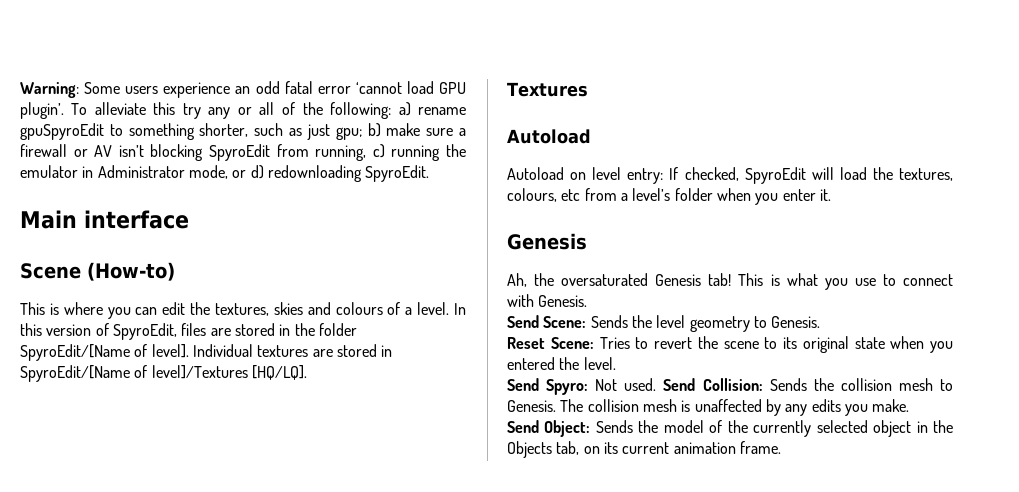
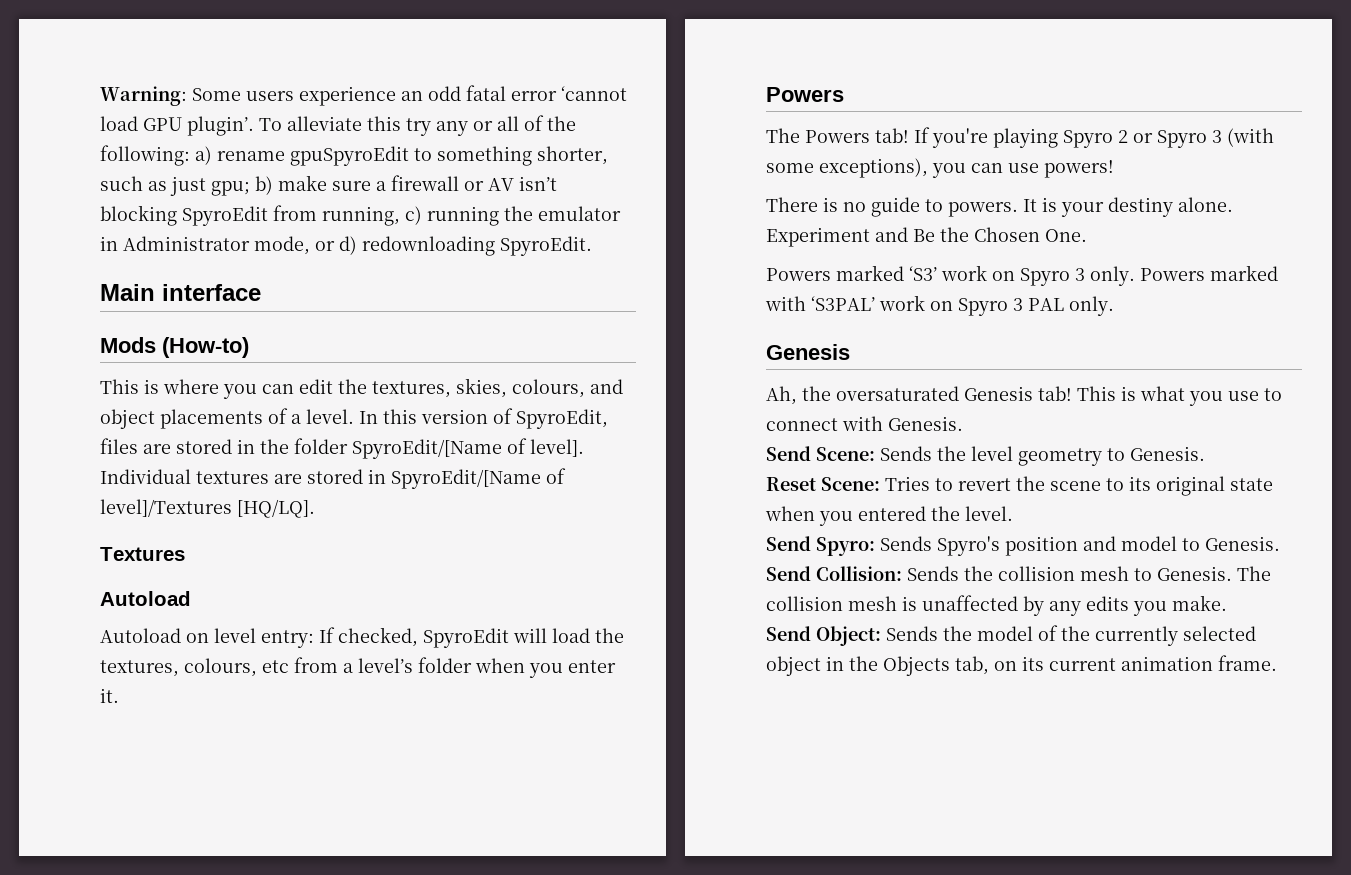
- Scene (How-to)
+ Mods (How-to)
- This is where you can edit the textures, skies and colours of a level.
+ This is where you can edit the textures, skies, colours, and object placements of a level.
  Autoload on level entry: If checked, SpyroEdit will load the textures, colours, etc from a level’s folder when you enter it.
+ Powers
+ The Powers tab! If you're playing Spyro 2 or Spyro 3 (with some exceptions), you can use powers!
+ There is no guide to powers. It is your destiny alone. Experiment and Be the Chosen One.
+ Powers marked ‘S3’ work on Spyro 3 only. Powers marked with ‘S3PAL’ work on Spyro 3 PAL only.
- Send Spyro: Not used.
+ Send Spyro: Sends Spyro's position and model to Genesis.

